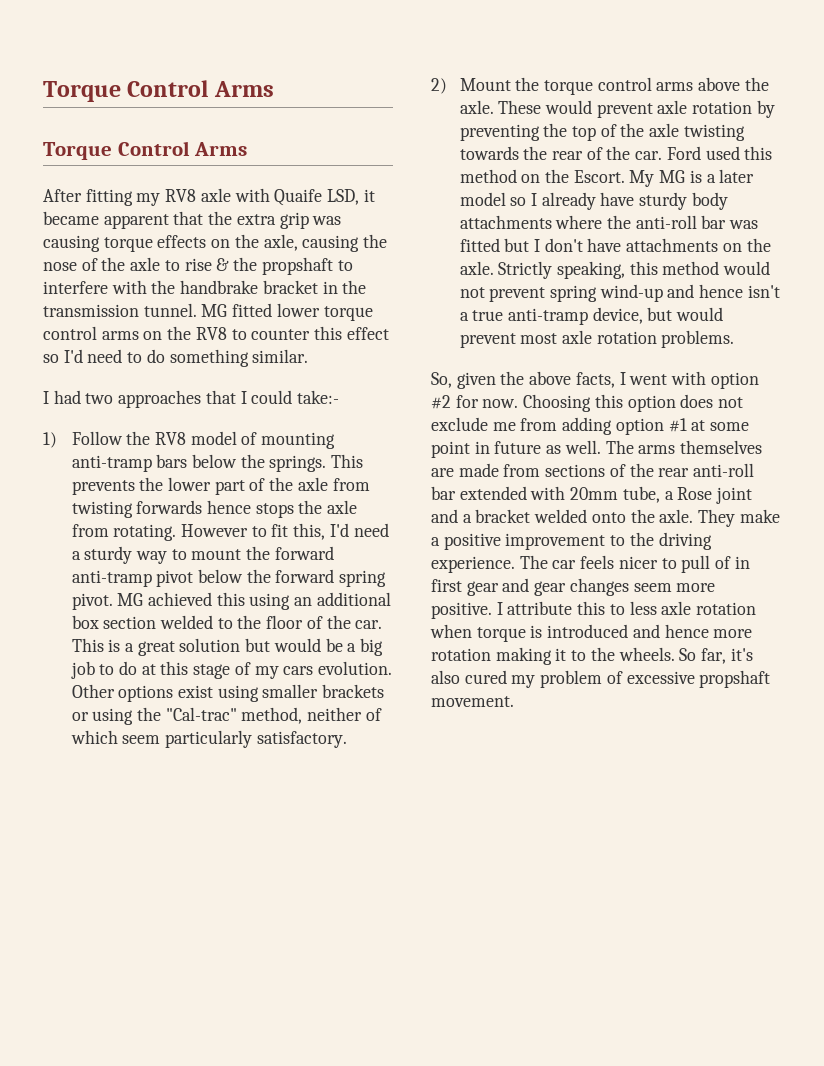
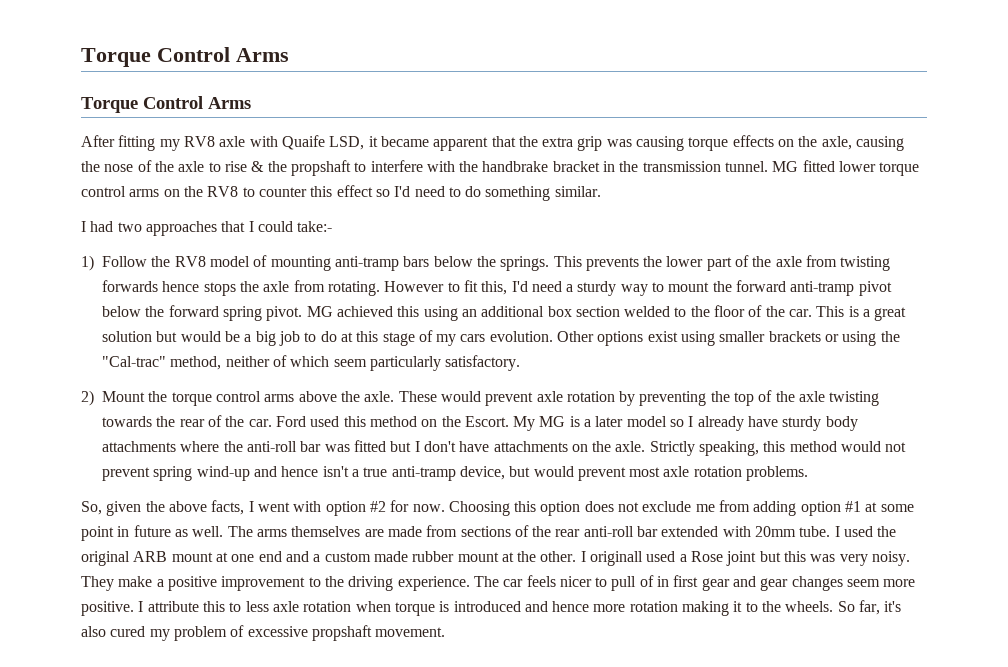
- The arms themselves are made from sections of the rear anti-roll bar extended with 20mm tube, a Rose joint and a bracket welded onto the axle.
+ The arms themselves are made from sections of the rear anti-roll bar extended with 20mm tube. I used the original ARB mount at one end and a custom made rubber mount at the other. I originall used a Rose joint but this was very noisy.

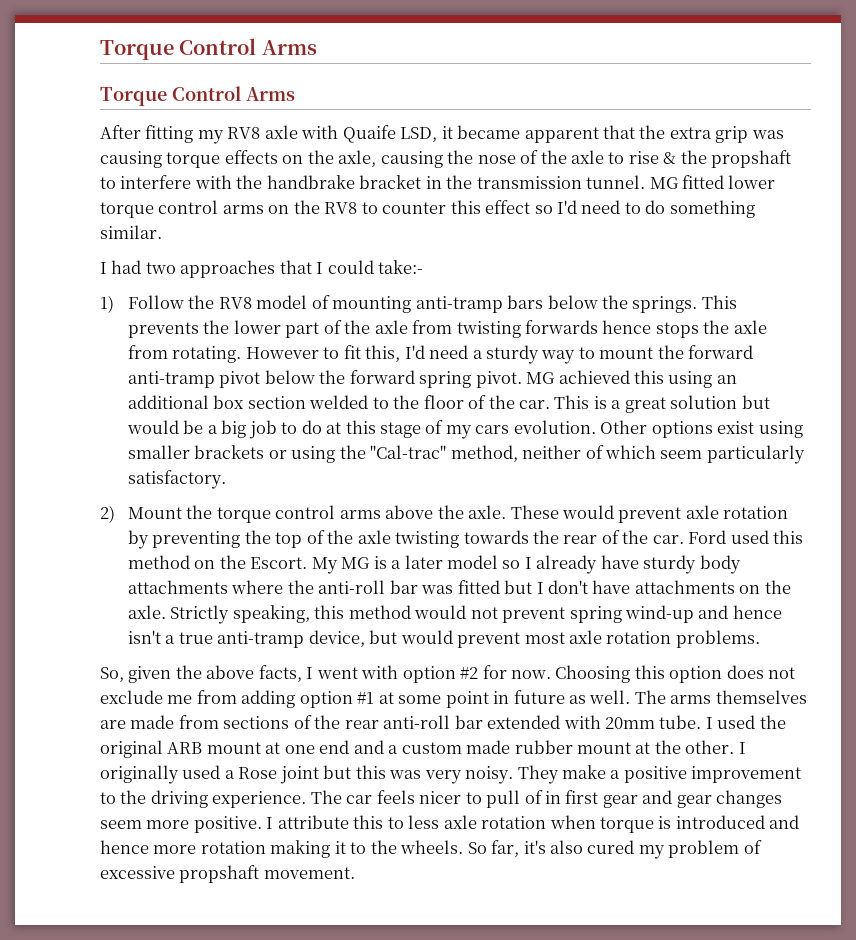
- I originall used a Rose joint but this was very noisy.
+ I originally used a Rose joint but this was very noisy.

